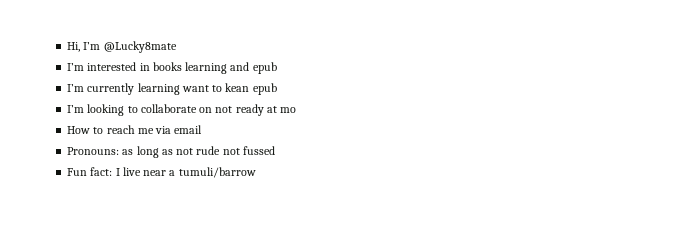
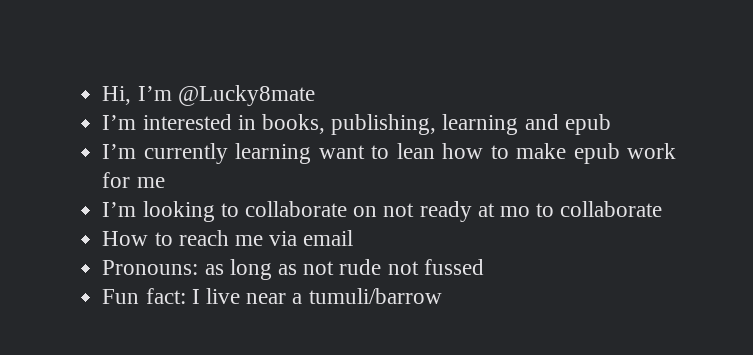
- I’m interested in books learning and epub
+ I’m interested in books, publishing, learning and epub
- I’m currently learning want to kean epub
+ I’m currently learning want to lean how to make epub work for me
- I’m looking to collaborate on not ready at mo
+ I’m looking to collaborate on not ready at mo to collaborate

